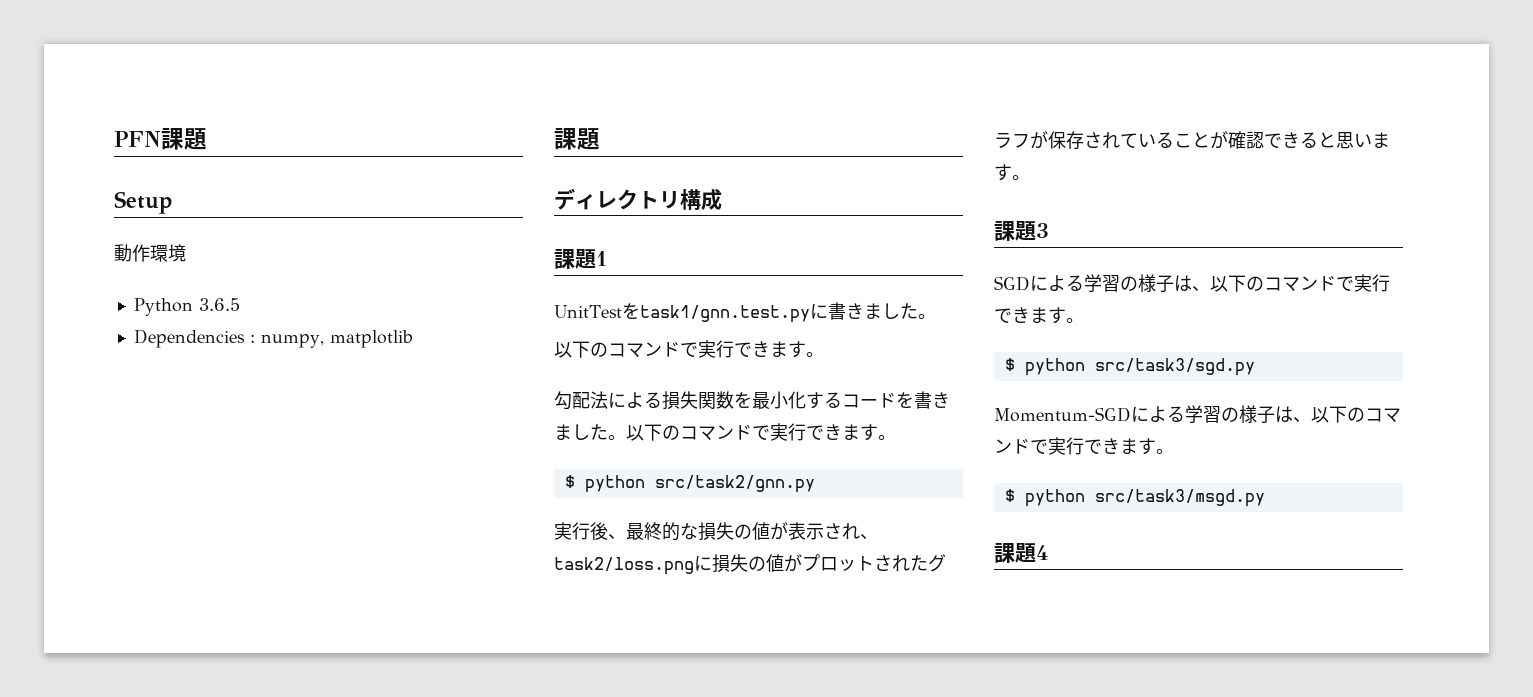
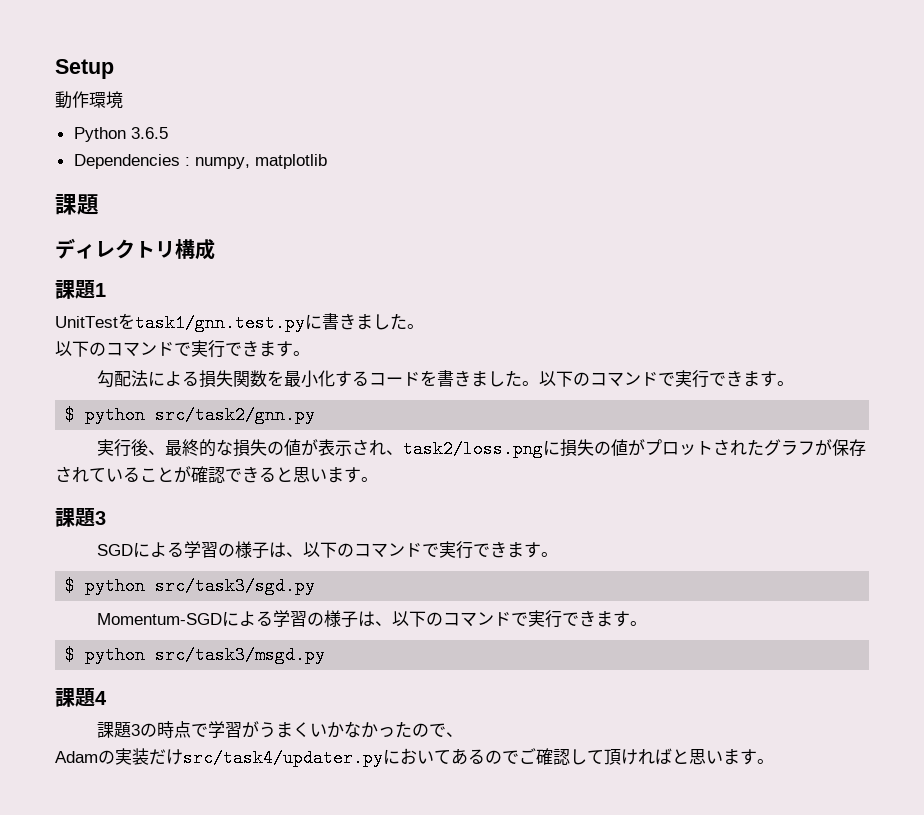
- PFN課題
+ 課題3の時点で学習がうまくいかなかったので、
+ Adamの実装だけsrc/task4/updater.pyにおいてあるのでご確認して頂ければと思います。

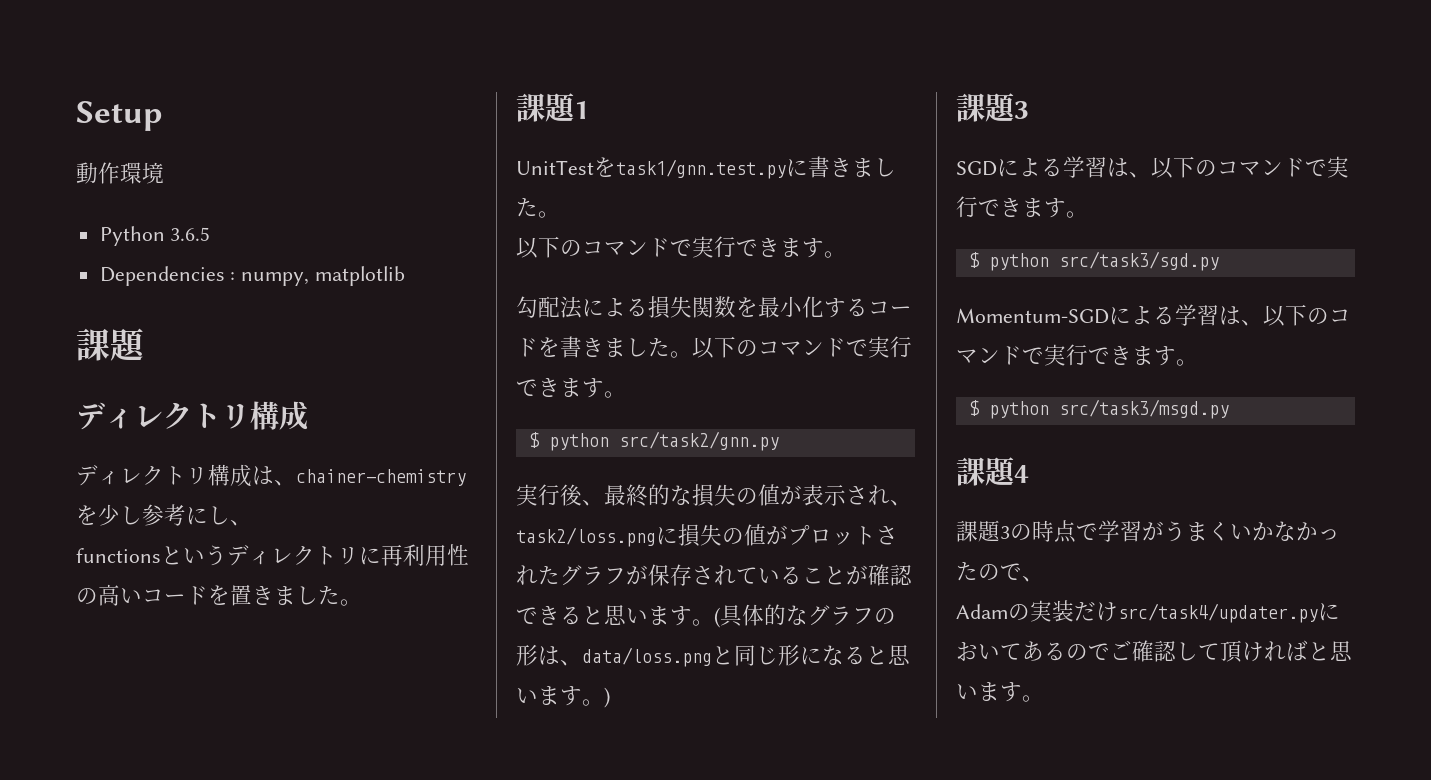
+ ディレクトリ構成は、chainer-chemistryを少し参考にし、
+ functionsというディレクトリに再利用性の高いコードを置きました。
+ (具体的なグラフの形は、data/loss.pngと同じ形になると思います。)
- SGDによる学習の様子は、以下のコマンドで実行できます。
+ SGDによる学習は、以下のコマンドで実行できます。
- Momentum-SGDによる学習の様子は、以下のコマンドで実行できます。
+ Momentum-SGDによる学習は、以下のコマンドで実行できます。

